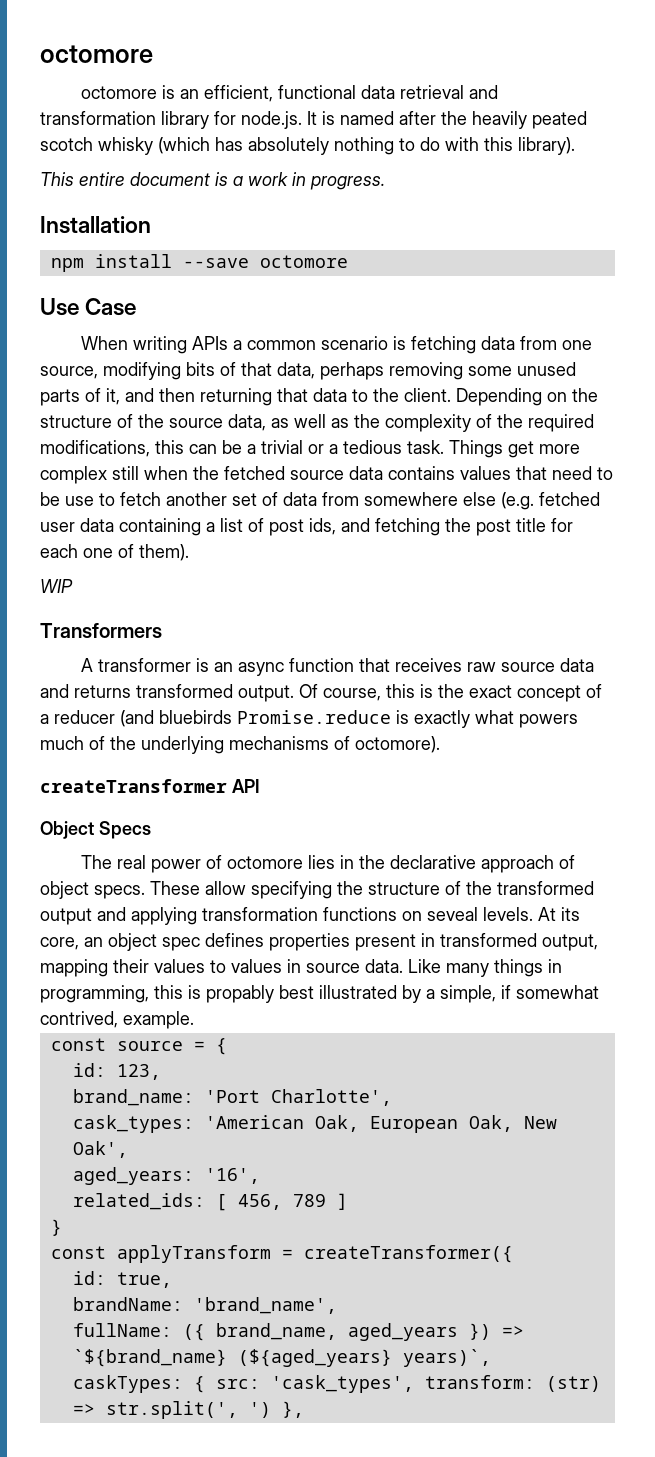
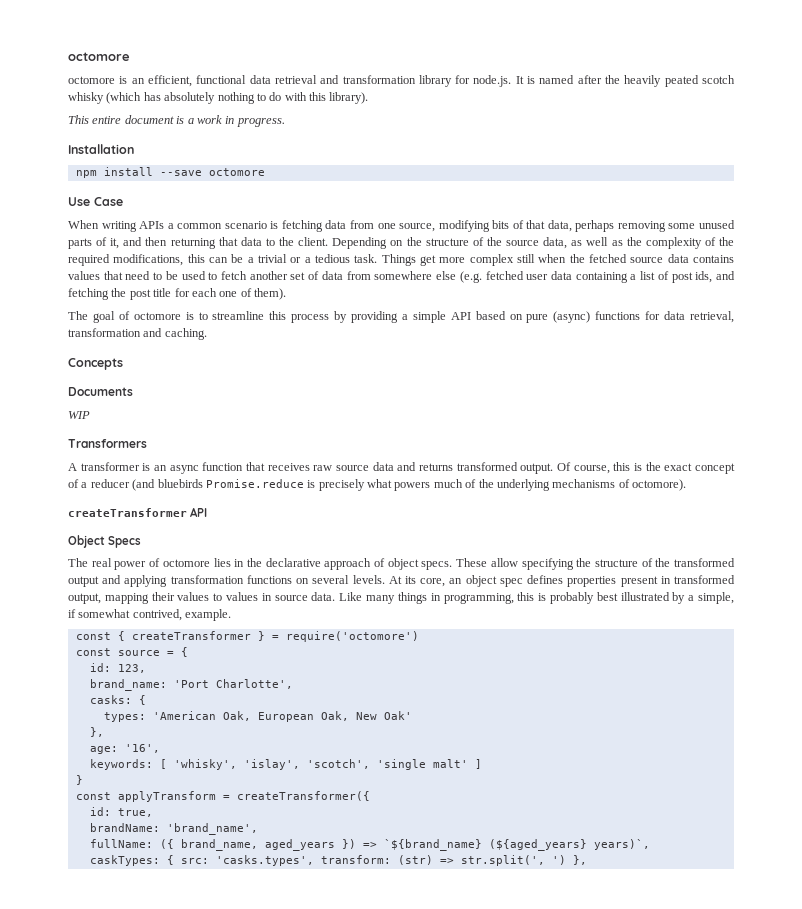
- Things get more complex still when the fetched source data contains values that need to be use to fetch another set of data from somewhere else (e.g. fetched user data containing a list of post ids, and fetching the post title for each one of them).
+ Things get more complex still when the fetched source data contains values that need to be used to fetch another set of data from somewhere else (e.g. fetched user data containing a list of post ids, and fetching the post title for each one of them).
+ The goal of octomore is to streamline this process by providing a simple API based on pure (async) functions for data retrieval, transformation and caching.
+ Concepts
+ Documents
- Of course, this is the exact concept of a reducer (and bluebirds Promise.reduce is exactly what powers much of the underlying mechanisms of octomore).
+ Of course, this is the exact concept of a reducer (and bluebirds Promise.reduce is precisely what powers much of the underlying mechanisms of octomore).
- These allow specifying the structure of the transformed output and applying transformation functions on seveal levels.
+ These allow specifying the structure of the transformed output and applying transformation functions on several levels.
- Like many things in programming, this is propably best illustrated by a simple, if somewhat contrived, example.
+ Like many things in programming, this is probably best illustrated by a simple, if somewhat contrived, example.
+ const { createTransformer } = require('octomore')
- cask_types: 'American Oak, European Oak, New Oak',
- aged_years: '16',
- related_ids: [ 456, 789 ]
+ casks: {
+ types: 'American Oak, European Oak, New Oak'
+ },
+ age: '16',
+ keywords: [ 'whisky', 'islay', 'scotch', 'single malt' ]
- caskTypes: { src: 'cask_types', transform: (str) => str.split(', ') },
+ caskTypes: { src: 'casks.types', transform: (str) => str.split(', ') },

